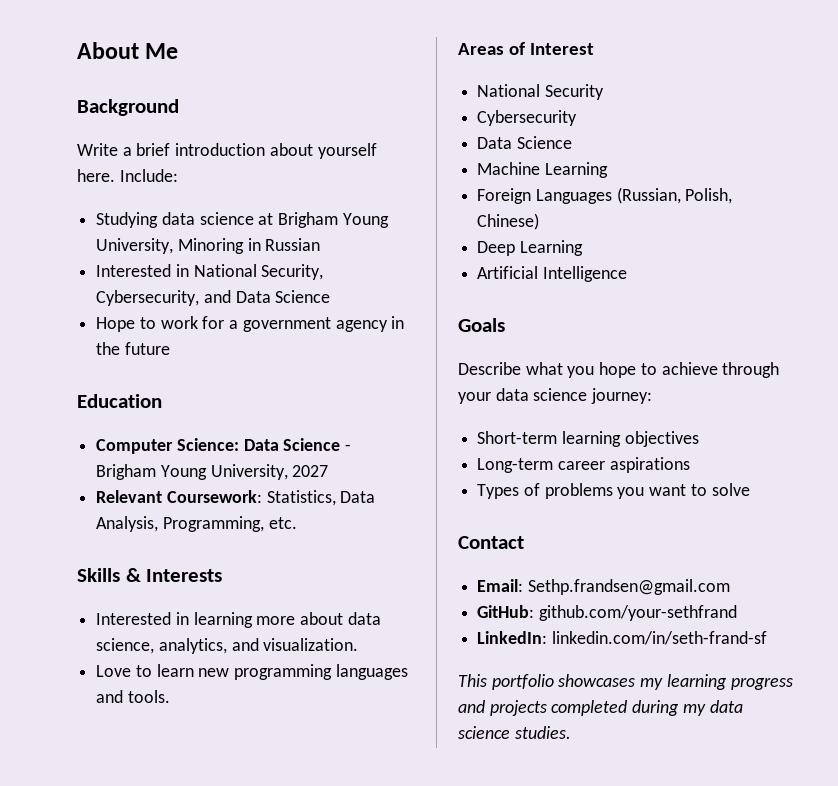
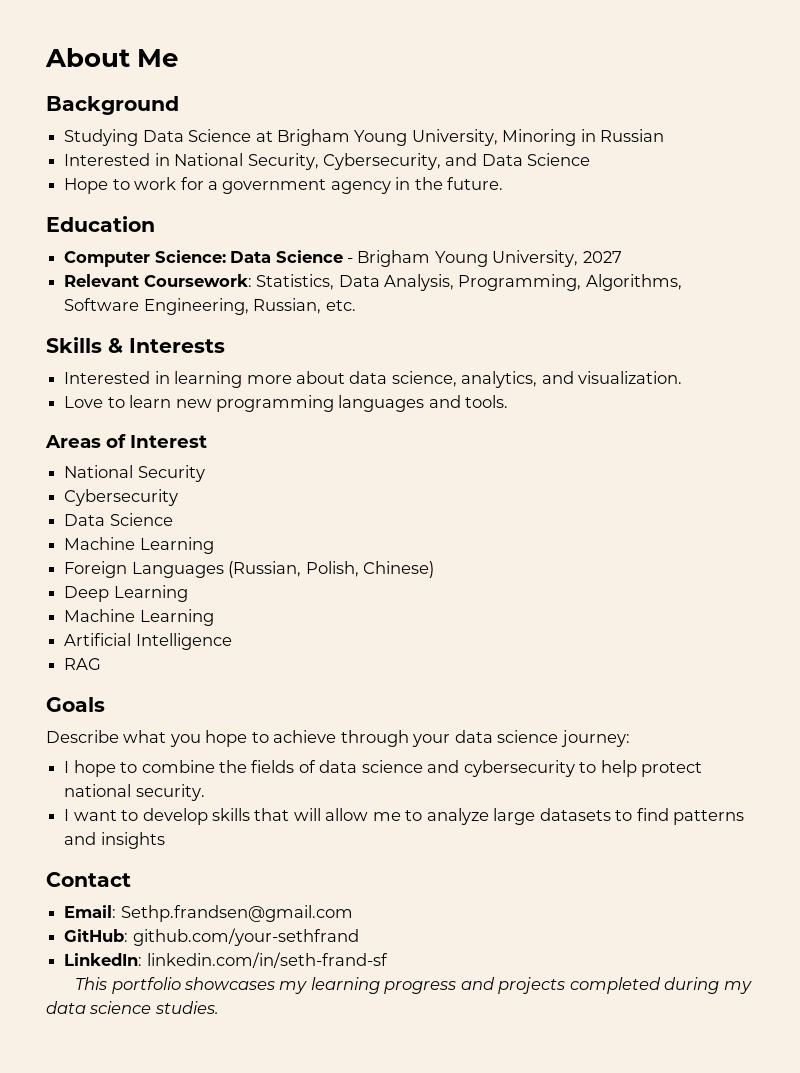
- Write a brief introduction about yourself here. Include:
- Studying data science at Brigham Young University, Minoring in Russian
+ Studying Data Science at Brigham Young University, Minoring in Russian
- Hope to work for a government agency in the future
+ Hope to work for a government agency in the future.
- Relevant Coursework: Statistics, Data Analysis, Programming, etc.
+ Relevant Coursework: Statistics, Data Analysis, Programming, Algorithms, Software Engineering, Russian, etc.
  Deep Learning
+ Machine Learning
+ RAG
- Short-term learning objectives
- Long-term career aspirations
- Types of problems you want to solve
+ I hope to combine the fields of data science and cybersecurity to help protect national security.
+ I want to develop skills that will allow me to analyze large datasets to find patterns and insights

